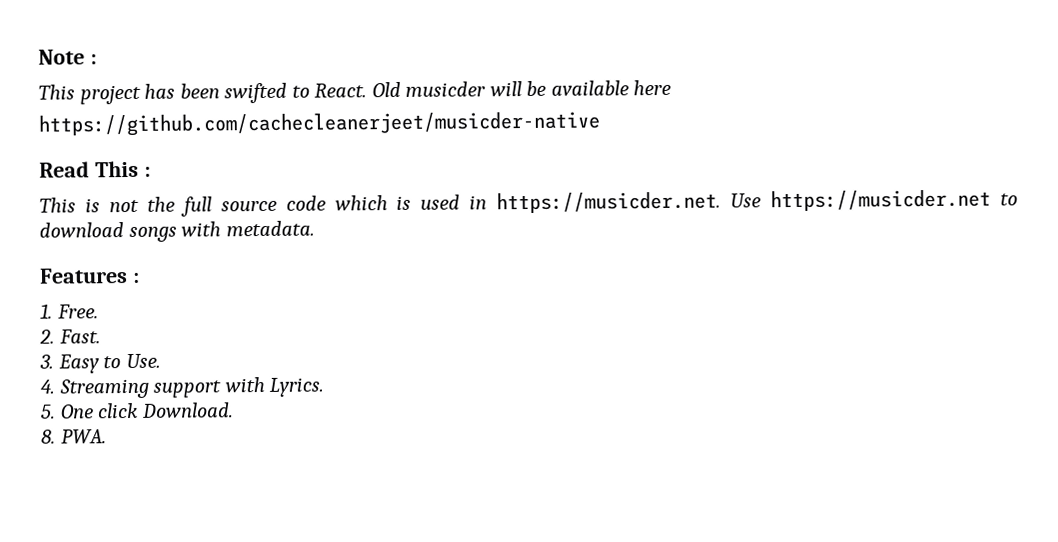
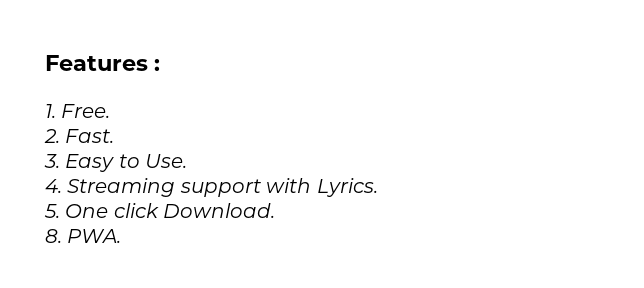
- Note :
- This project has been swifted to React. Old musicder will be available here
- https://github.com/cachecleanerjeet/musicder-native
- Read This :
- This is not the full source code which is used in https://musicder.net. Use https://musicder.net to download songs with metadata.

